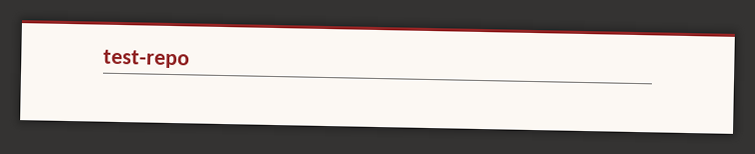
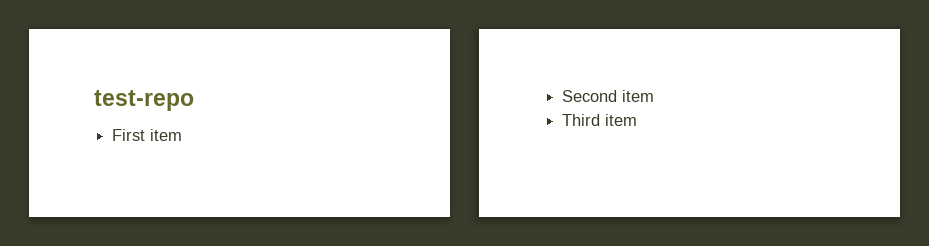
+ First item
+ Second item
+ Third item

